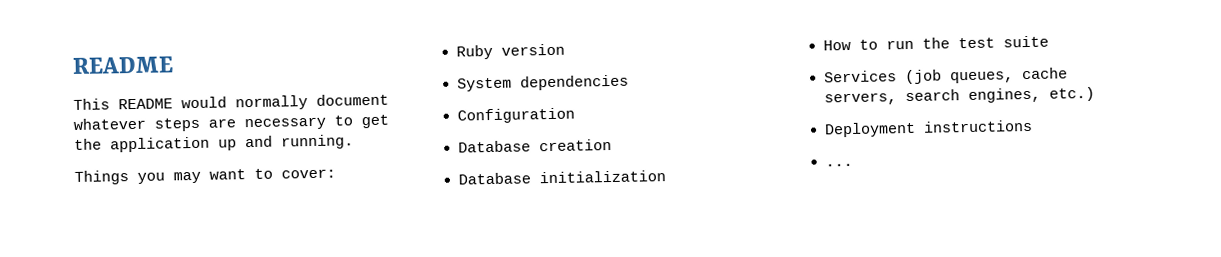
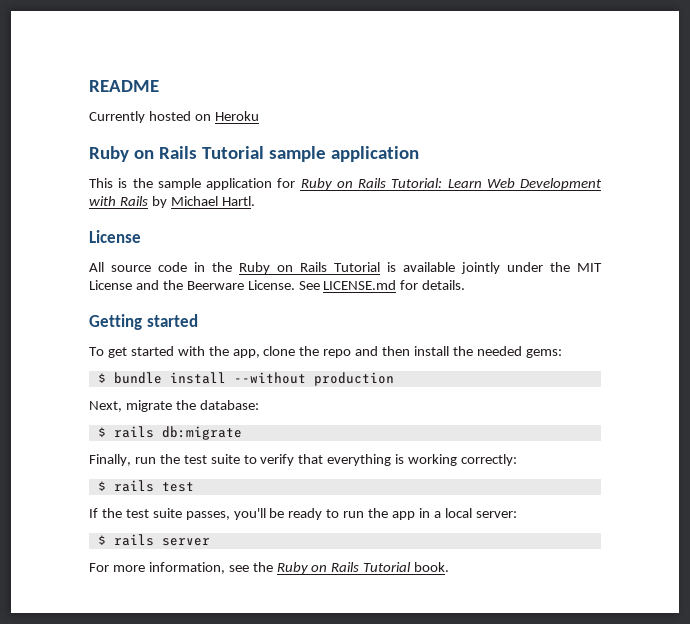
- This README would normally document whatever steps are necessary to get the application up and running.
- Things you may want to cover:
- Ruby version
- System dependencies
- Configuration
- Database creation
- Database initialization
- How to run the test suite
- Services (job queues, cache servers, search engines, etc.)
- Deployment instructions
- ...
+ Currently hosted on Heroku
+ Ruby on Rails Tutorial sample application
+ This is the sample application for Ruby on Rails Tutorial: Learn Web Development with Rails by Michael Hartl.
+ License
+ All source code in the Ruby on Rails Tutorial is available jointly under the MIT License and the Beerware License. See LICENSE.md for details.
+ Getting started
+ To get started with the app, clone the repo and then install the needed gems:
+ $ bundle install --without production
+ Next, migrate the database:
+ $ rails db:migrate
+ Finally, run the test suite to verify that everything is working correctly:
+ $ rails test
+ If the test suite passes, you'll be ready to run the app in a local server:
+ $ rails server
+ For more information, see the Ruby on Rails Tutorial book.

